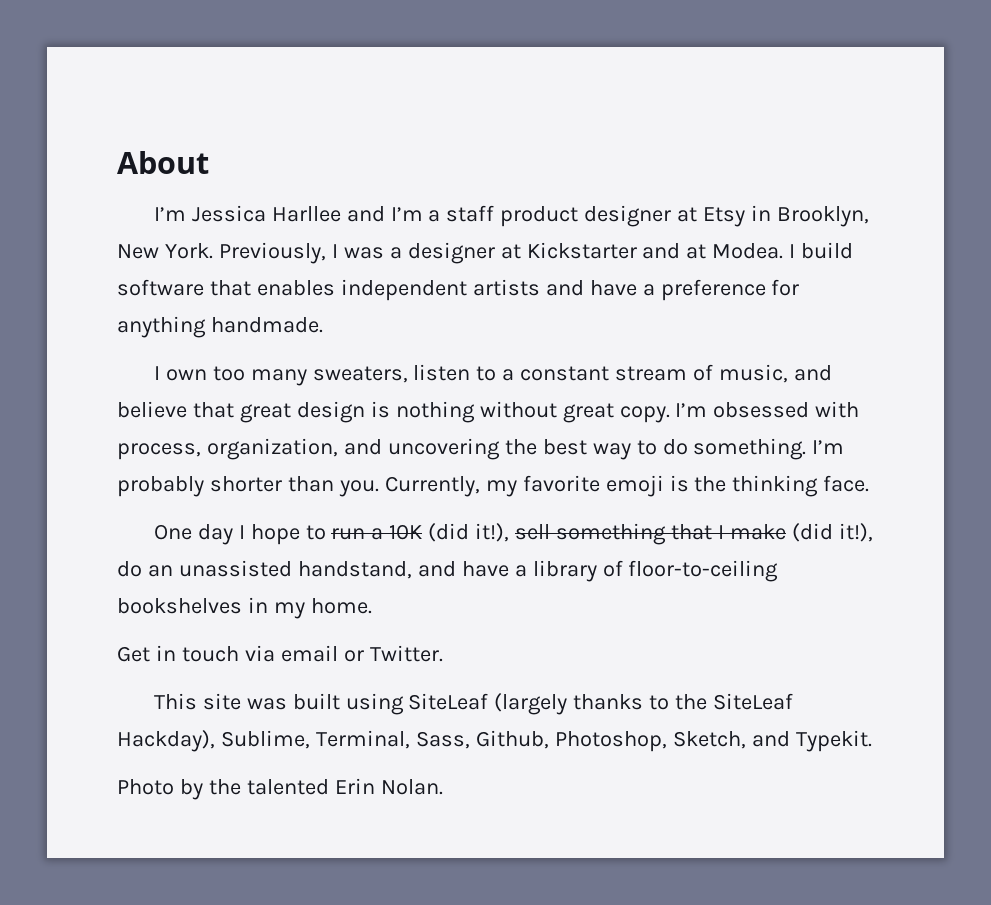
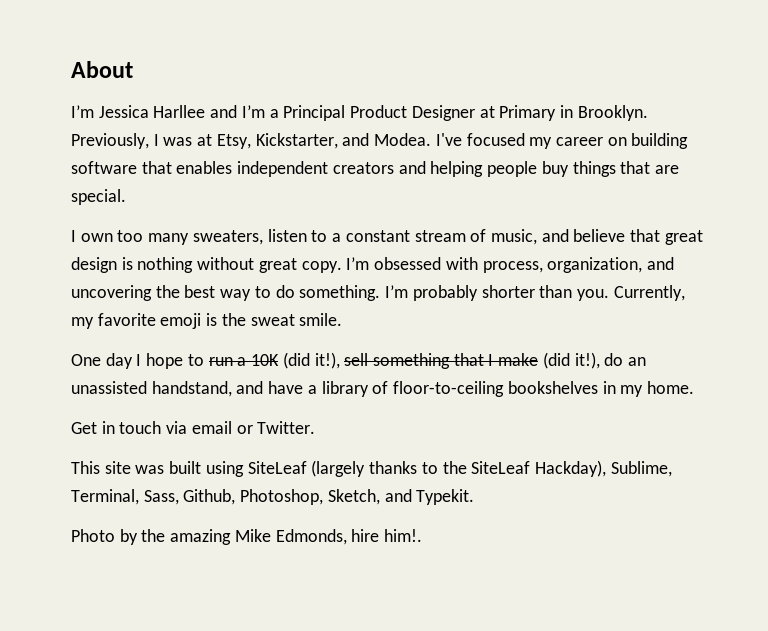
- I’m Jessica Harllee and I’m a staff product designer at Etsy in Brooklyn, New York. Previously, I was a designer at Kickstarter and at Modea. I build software that enables independent artists and have a preference for anything handmade.
+ I’m Jessica Harllee and I’m a Principal Product Designer at Primary in Brooklyn. Previously, I was at Etsy, Kickstarter, and Modea. I've focused my career on building software that enables independent creators and helping people buy things that are special.
- Currently, my favorite emoji is the thinking face.
+ Currently, my favorite emoji is the sweat smile.
- Photo by the talented Erin Nolan.
+ Photo by the amazing Mike Edmonds, hire him!.

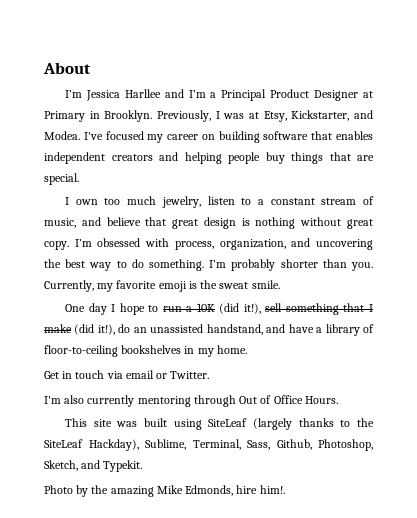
- I own too many sweaters, listen to a constant stream of music, and believe that great design is nothing without great copy.
+ I own too much jewelry, listen to a constant stream of music, and believe that great design is nothing without great copy.
+ I'm also currently mentoring through Out of Office Hours.

